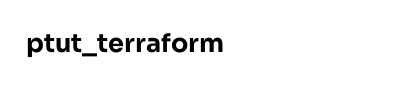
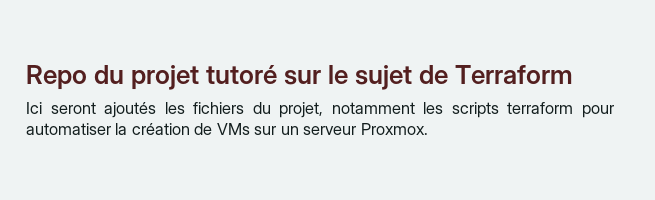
- ptut_terraform
+ Repo du projet tutoré sur le sujet de Terraform
+ Ici seront ajoutés les fichiers du projet, notamment les scripts terraform pour automatiser la création de VMs sur un serveur Proxmox.

